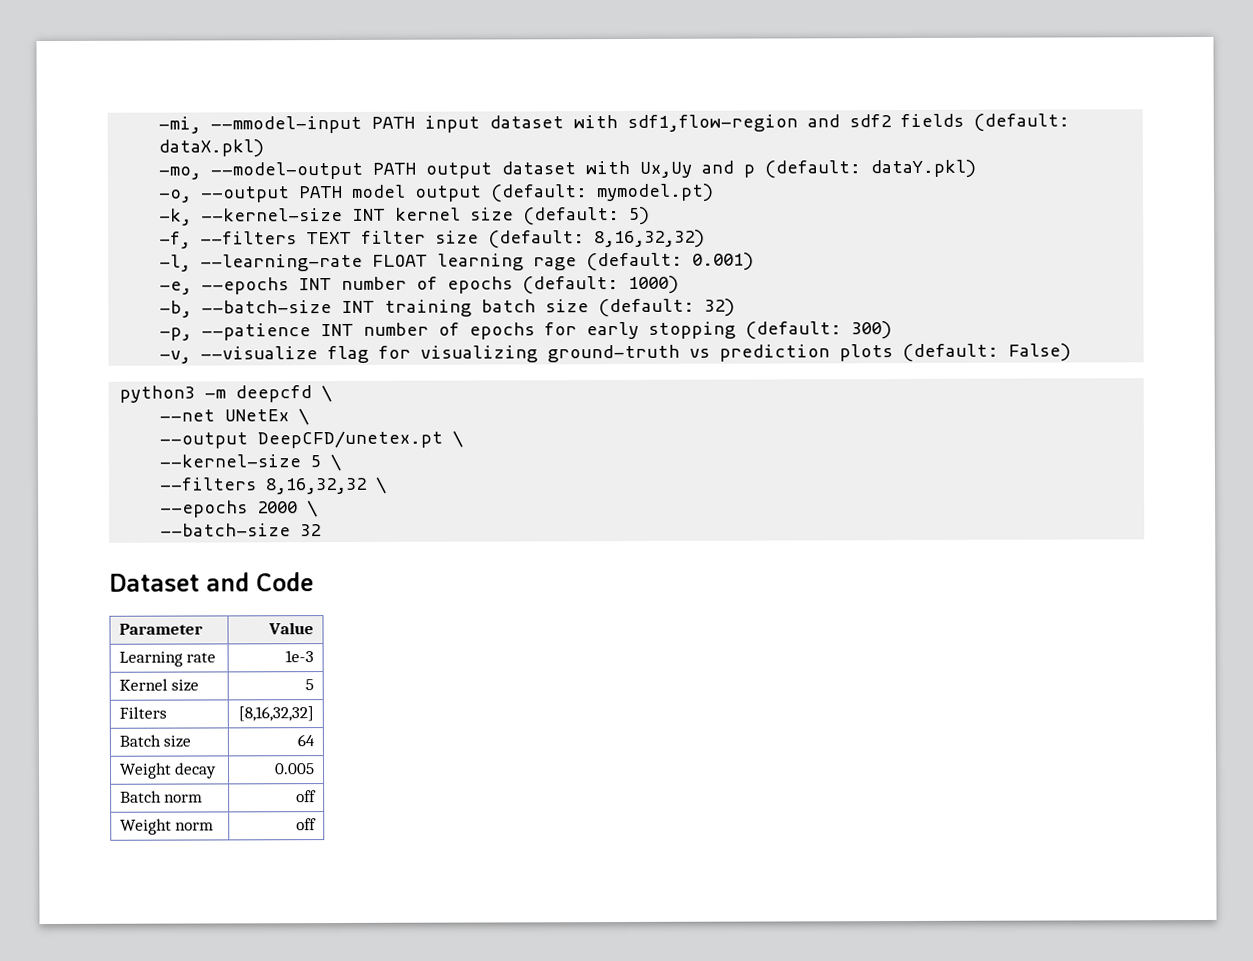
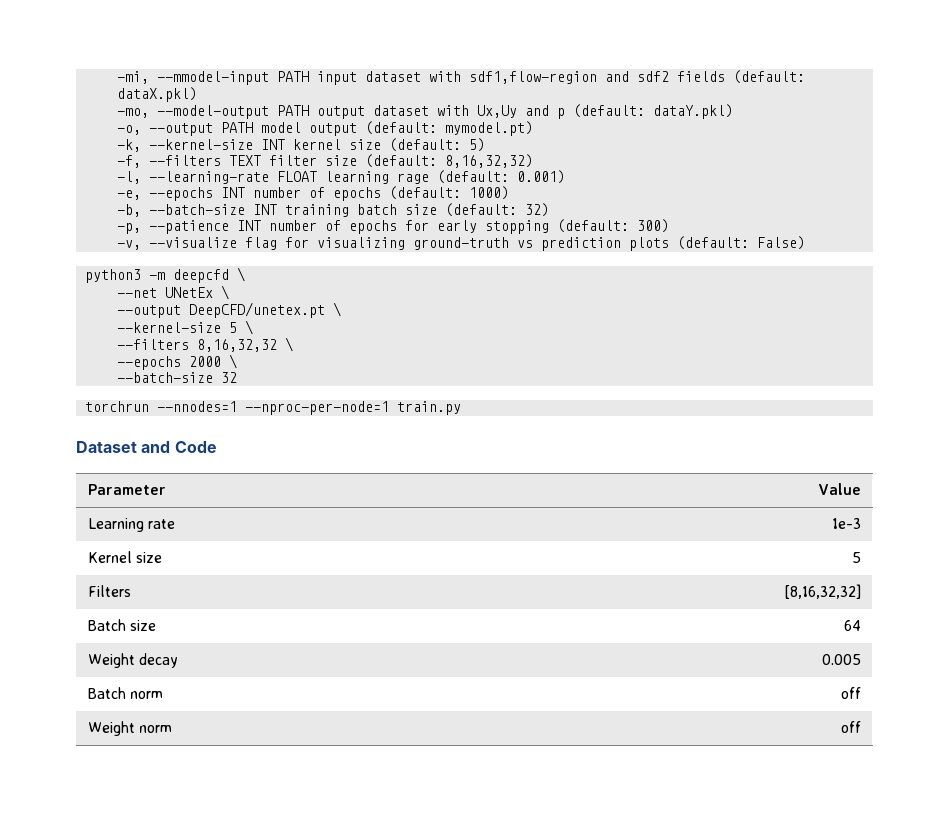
+ torchrun --nnodes=1 --nproc-per-node=1 train.py

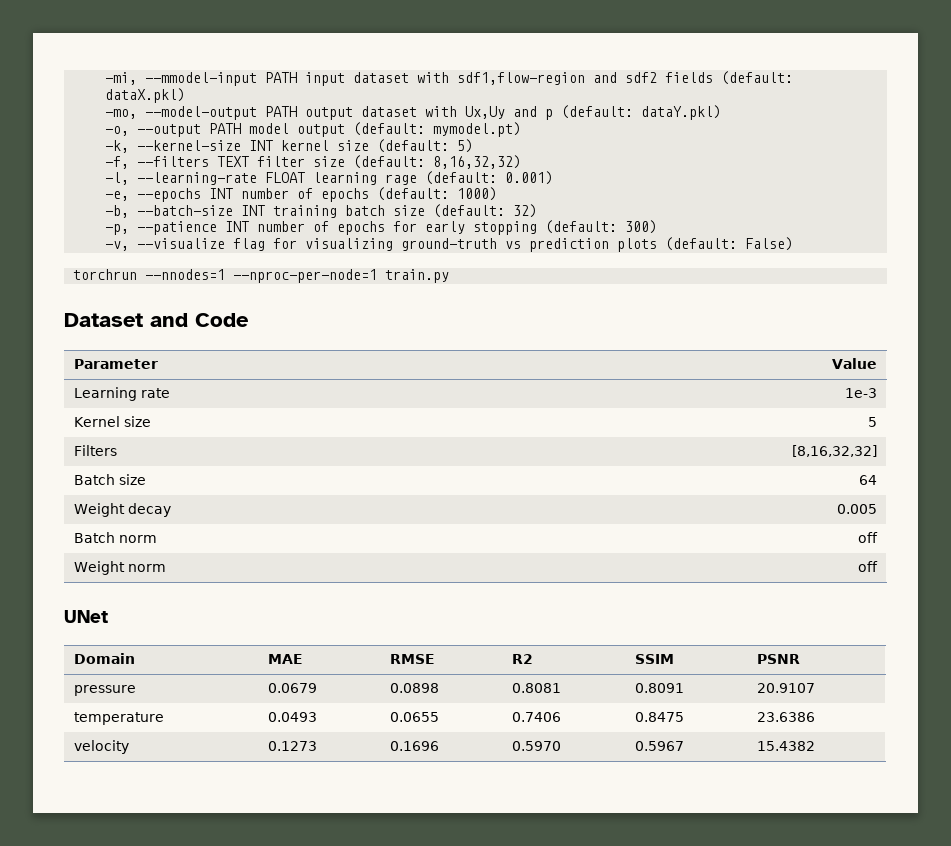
- python3 -m deepcfd \
- --net UNetEx \
- --output DeepCFD/unetex.pt \
- --kernel-size 5 \
- --filters 8,16,32,32 \
- --epochs 2000 \
- --batch-size 32
+ UNet
+ Domain | MAE | RMSE | R2 | SSIM | PSNR
+ pressure | 0.0679 | 0.0898 | 0.8081 | 0.8091 | 20.9107
+ temperature | 0.0493 | 0.0655 | 0.7406 | 0.8475 | 23.6386
+ velocity | 0.1273 | 0.1696 | 0.5970 | 0.5967 | 15.4382

